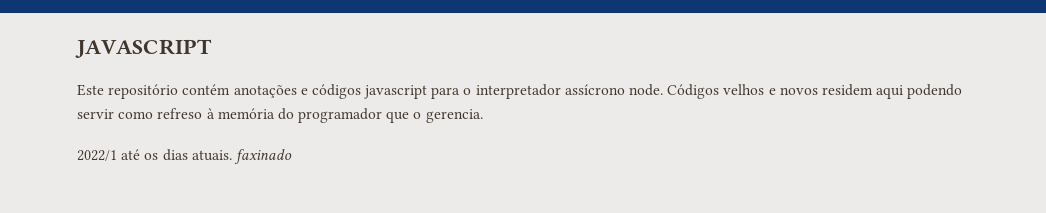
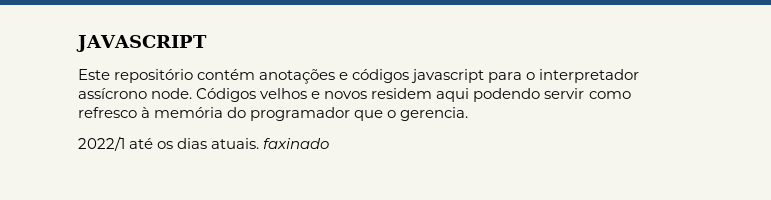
- Códigos velhos e novos residem aqui podendo servir como refreso à memória do programador que o gerencia.
+ Códigos velhos e novos residem aqui podendo servir como refresco à memória do programador que o gerencia.

